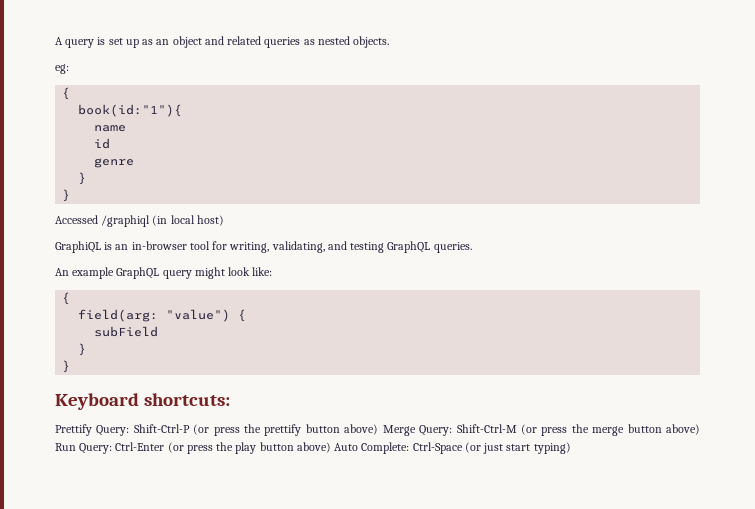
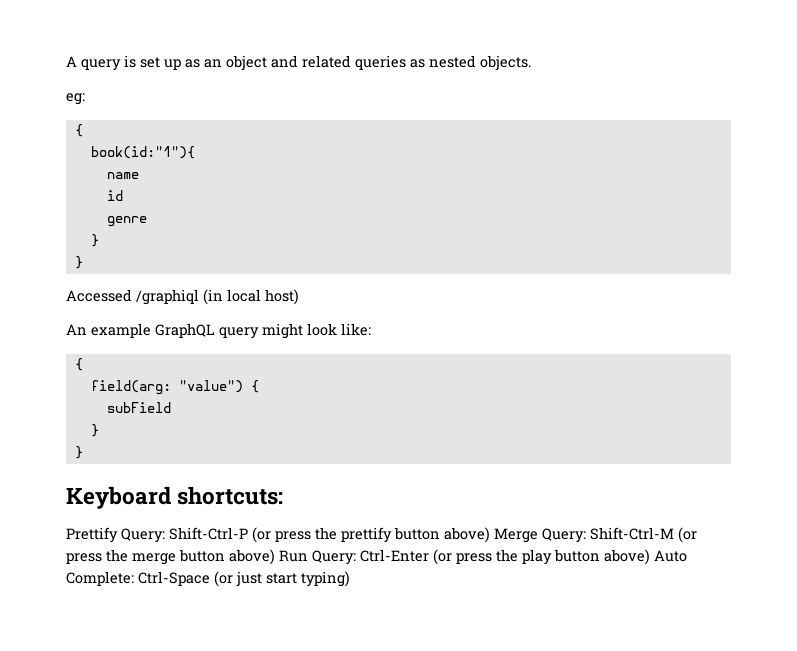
- GraphiQL is an in-browser tool for writing, validating, and testing GraphQL queries.

